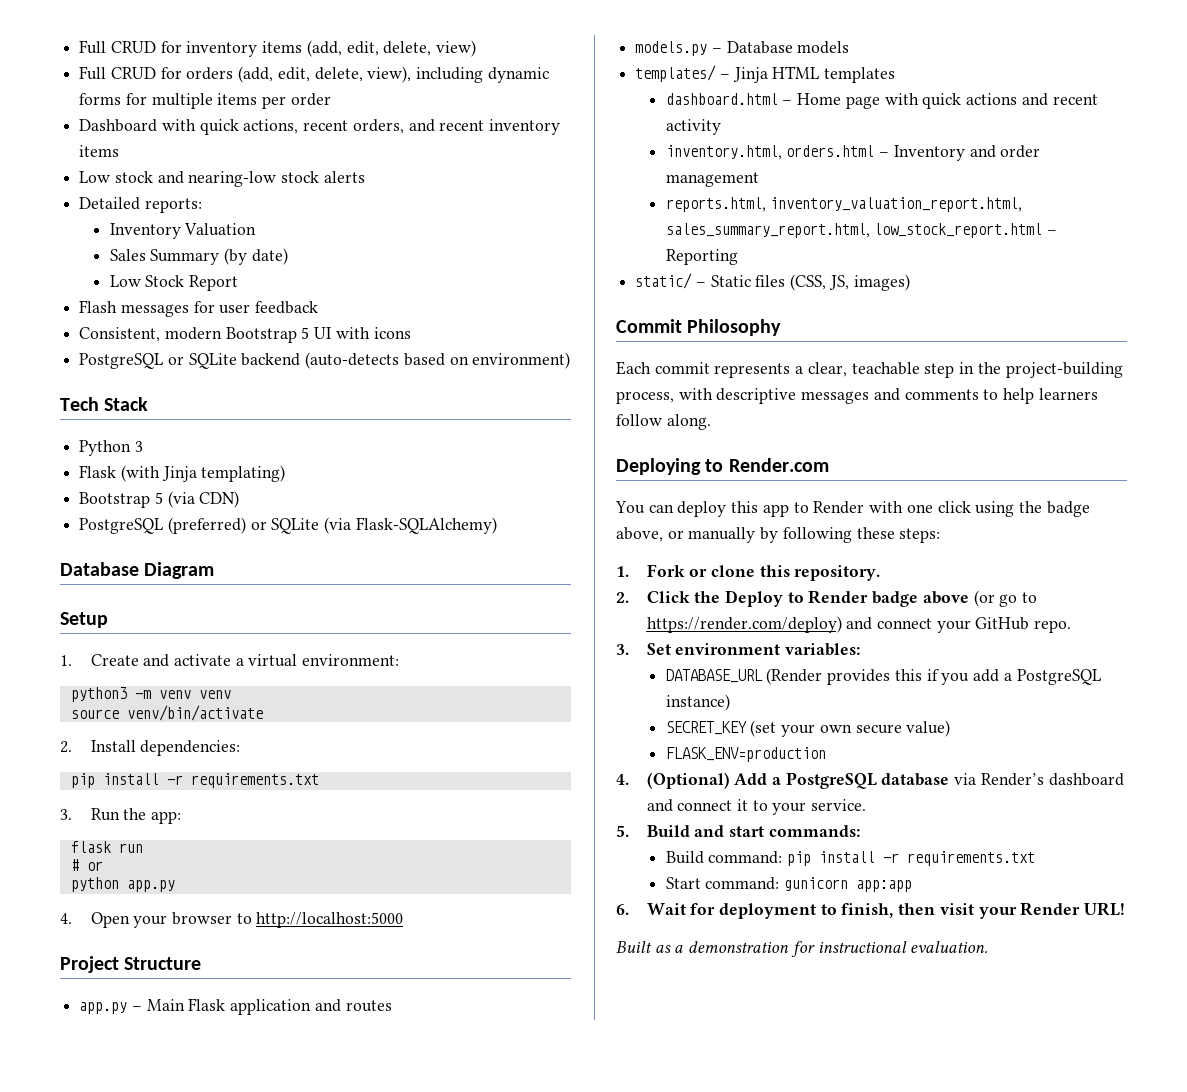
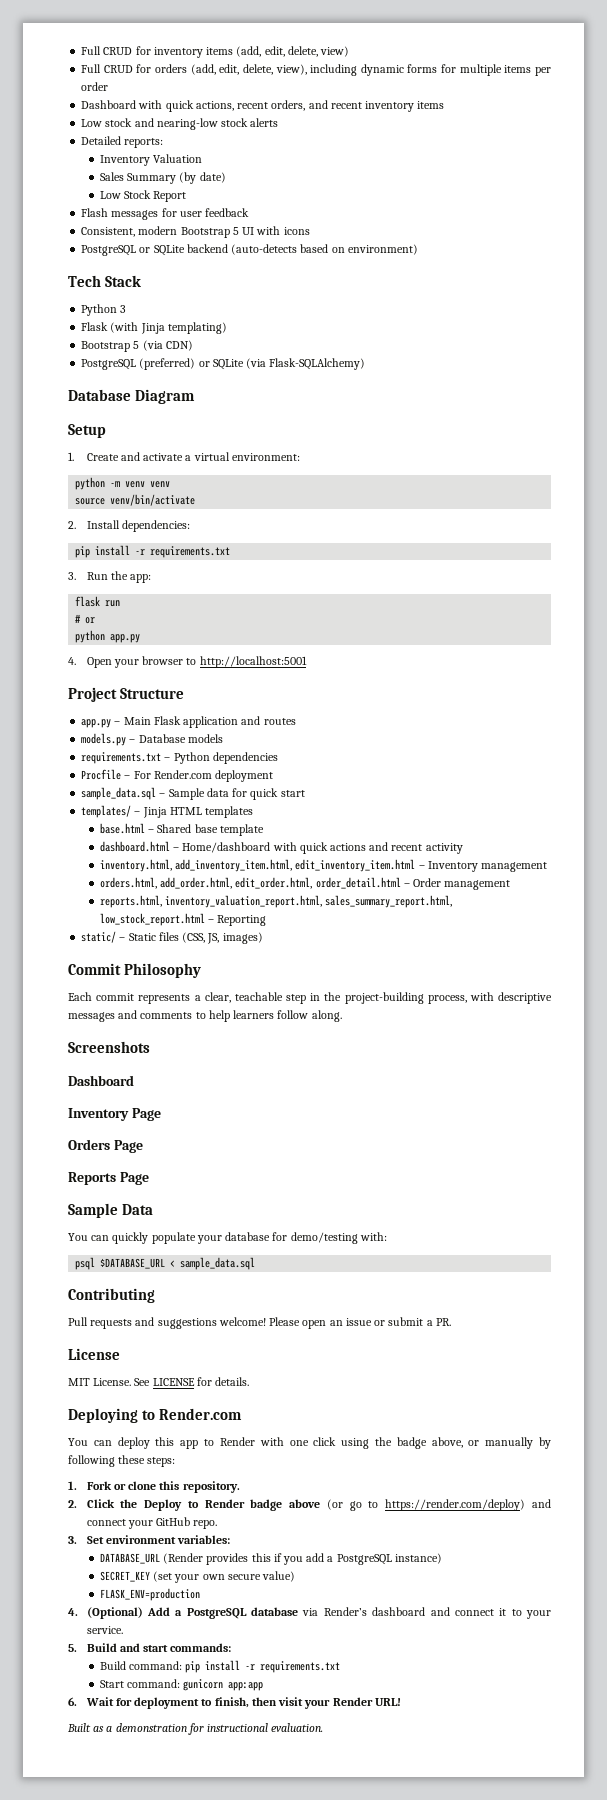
- python3 -m venv venv
+ python -m venv venv
- 4. Open your browser to http://localhost:5000
+ 4. Open your browser to http://localhost:5001
+ requirements.txt – Python dependencies
+ Procfile – For Render.com deployment
+ sample_data.sql – Sample data for quick start
+ base.html – Shared base template
- dashboard.html – Home page with quick actions and recent activity
+ dashboard.html – Home/dashboard with quick actions and recent activity
- inventory.html, orders.html – Inventory and order management
+ inventory.html, add_inventory_item.html, edit_inventory_item.html – Inventory management
+ orders.html, add_order.html, edit_order.html, order_detail.html – Order management
+ Screenshots
+ Dashboard
+ Inventory Page
+ Orders Page
+ Reports Page
+ Sample Data
+ You can quickly populate your database for demo/testing with:
+ psql $DATABASE_URL < sample_data.sql
+ Contributing
+ Pull requests and suggestions welcome! Please open an issue or submit a PR.
+ License
+ MIT License. See LICENSE for details.

